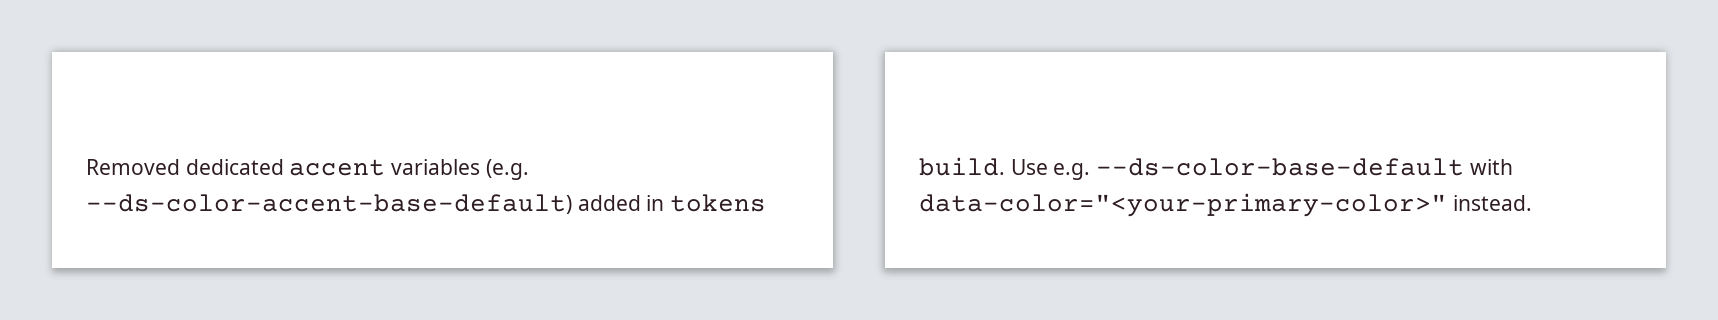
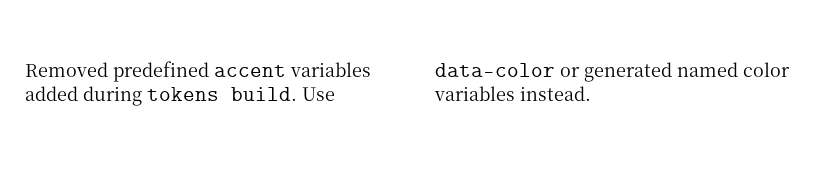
- Removed dedicated accent variables (e.g. --ds-color-accent-base-default) added in tokens build. Use e.g. --ds-color-base-default with data-color="<your-primary-color>" instead.
+ Removed predefined accent variables added during tokens build. Use data-color or generated named color variables instead.

